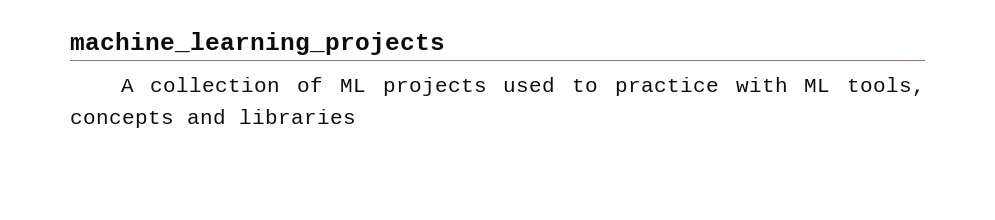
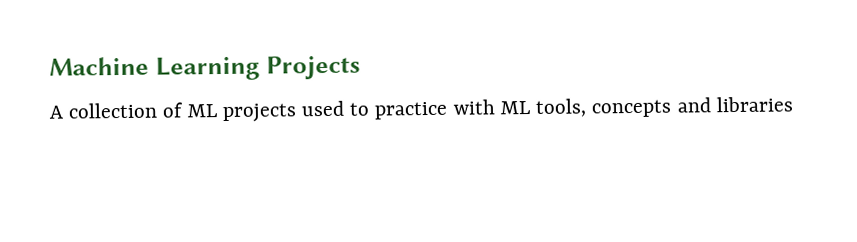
- machine_learning_projects
+ Machine Learning Projects

